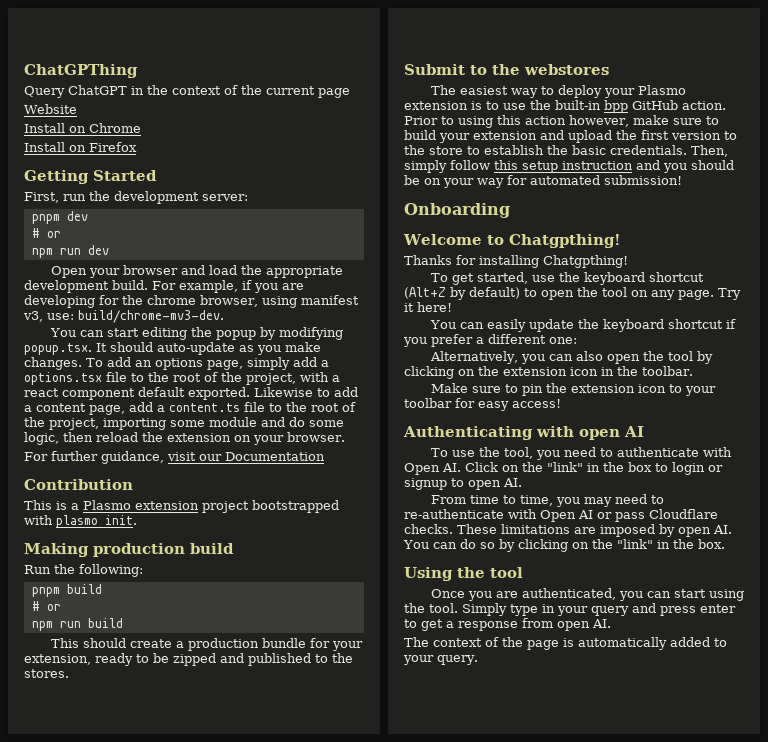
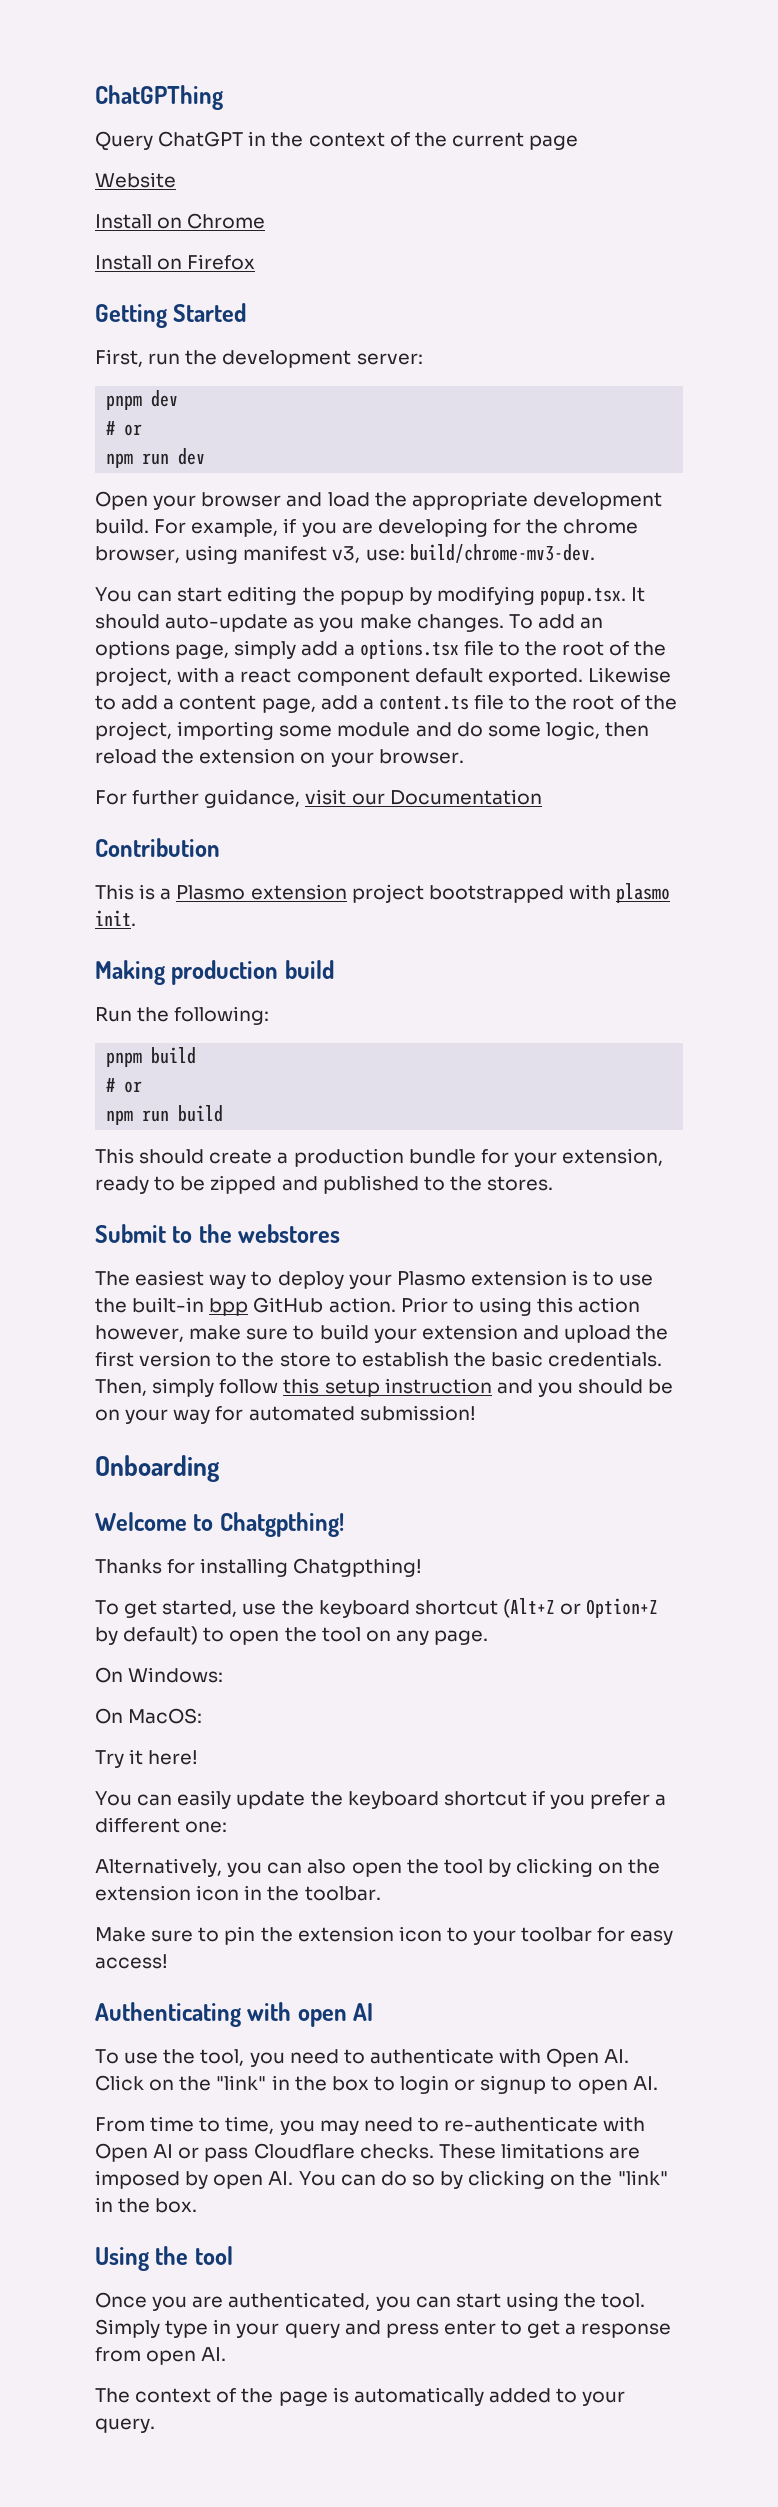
- To get started, use the keyboard shortcut (Alt+Z by default) to open the tool on any page. Try it here!
+ To get started, use the keyboard shortcut (Alt+Z or Option+Z by default) to open the tool on any page.
+ On Windows:
+ On MacOS:
+ Try it here!

